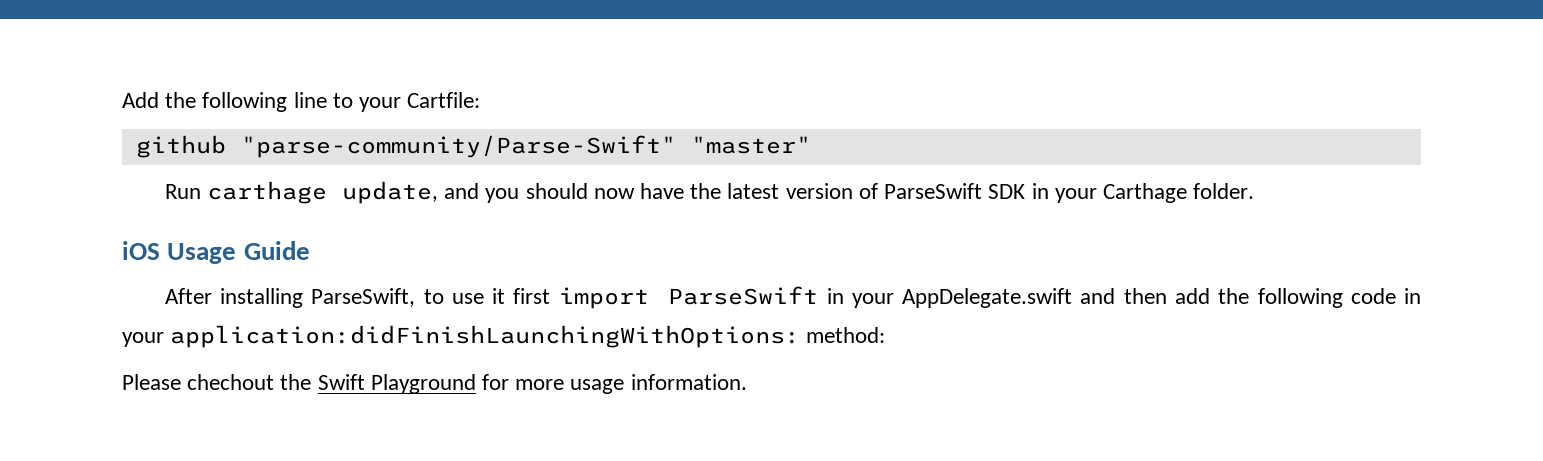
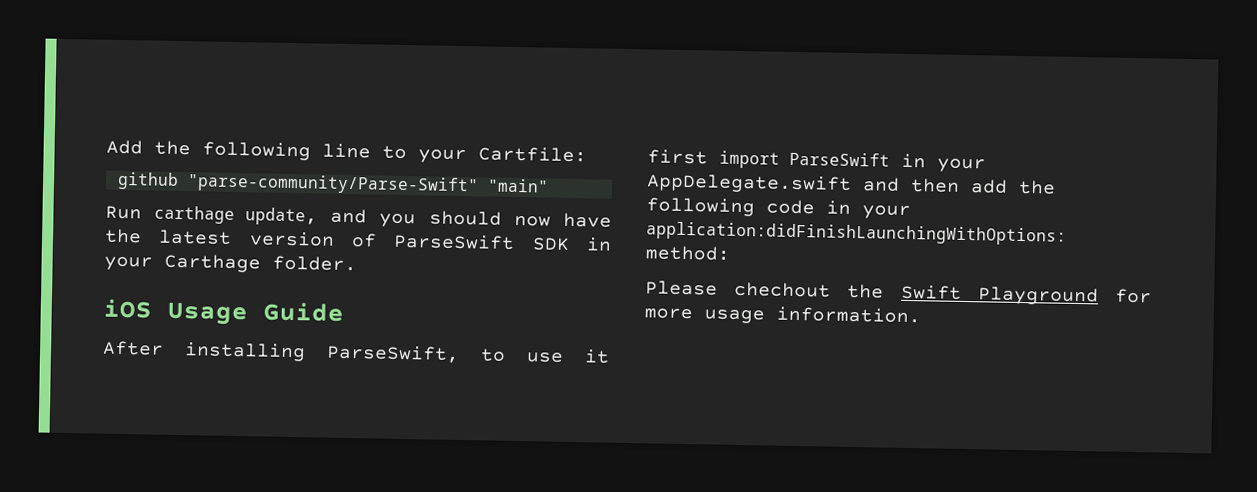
- github "parse-community/Parse-Swift" "master"
+ github "parse-community/Parse-Swift" "main"

